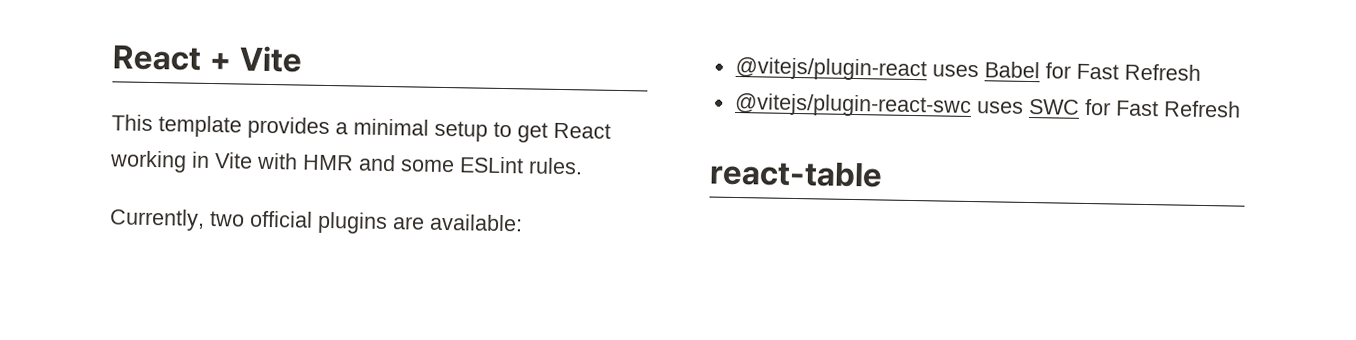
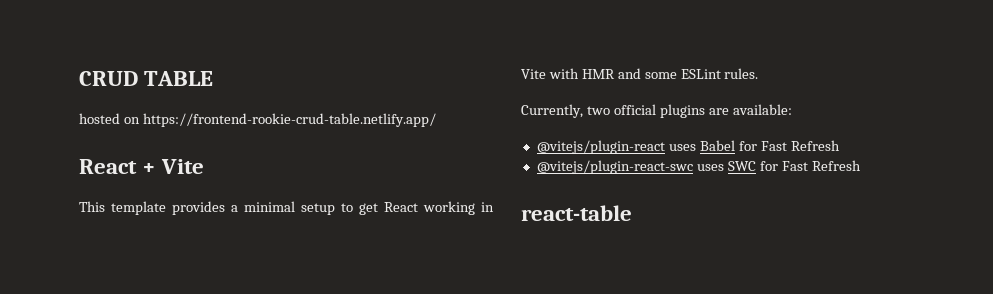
+ CRUD TABLE
+ hosted on https://frontend-rookie-crud-table.netlify.app/

